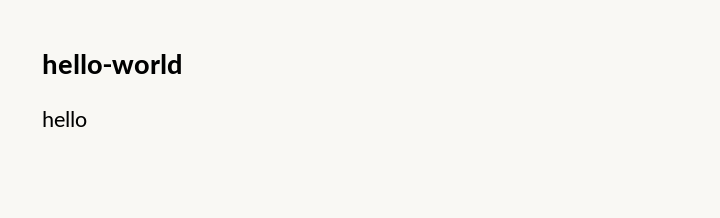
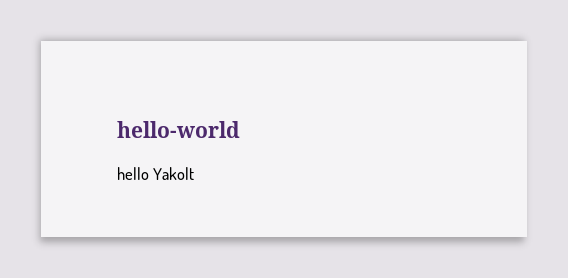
- hello
+ hello Yakolt

